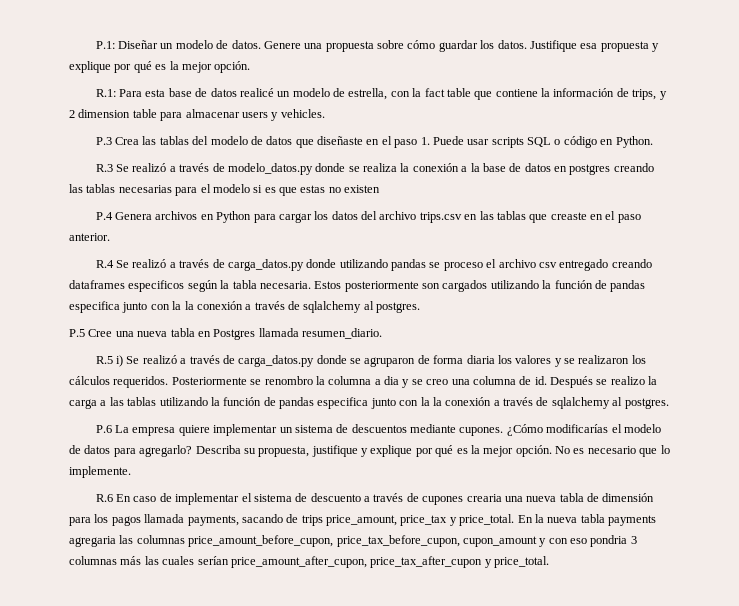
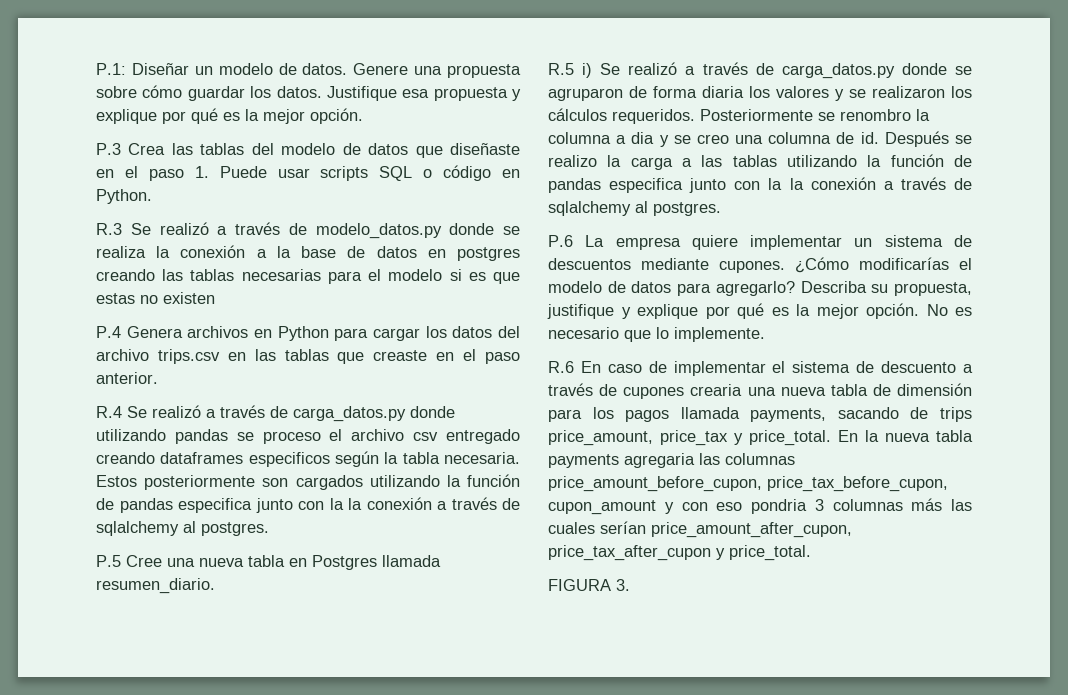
- R.1: Para esta base de datos realicé un modelo de estrella, con la fact table que contiene la información de trips, y 2 dimension table para almacenar users y vehicles.
+ FIGURA 3.

